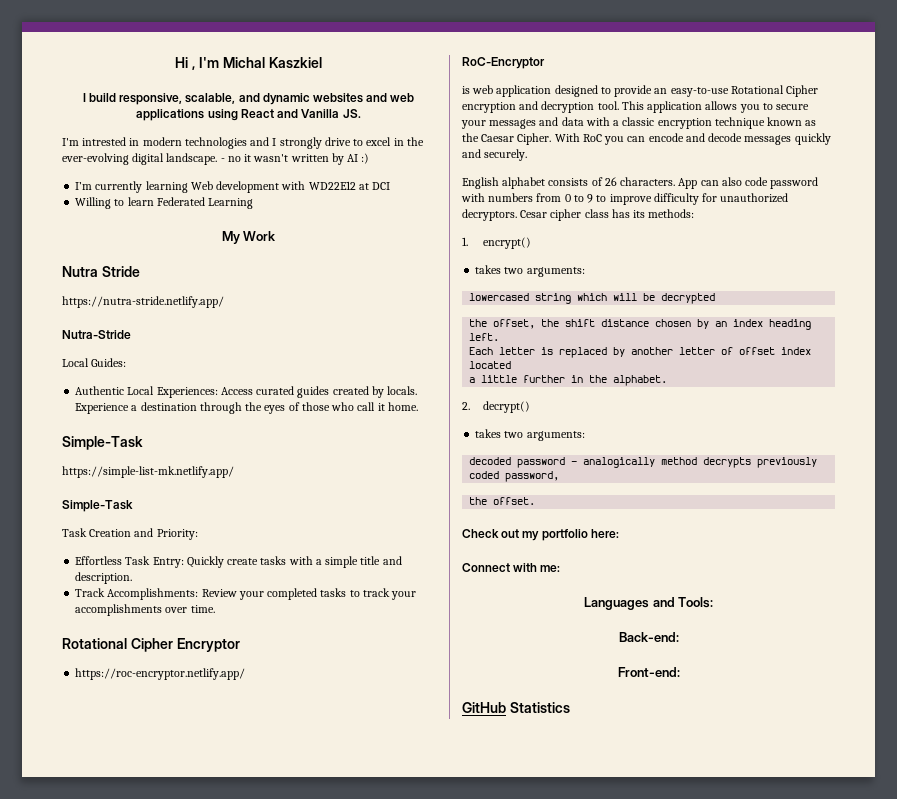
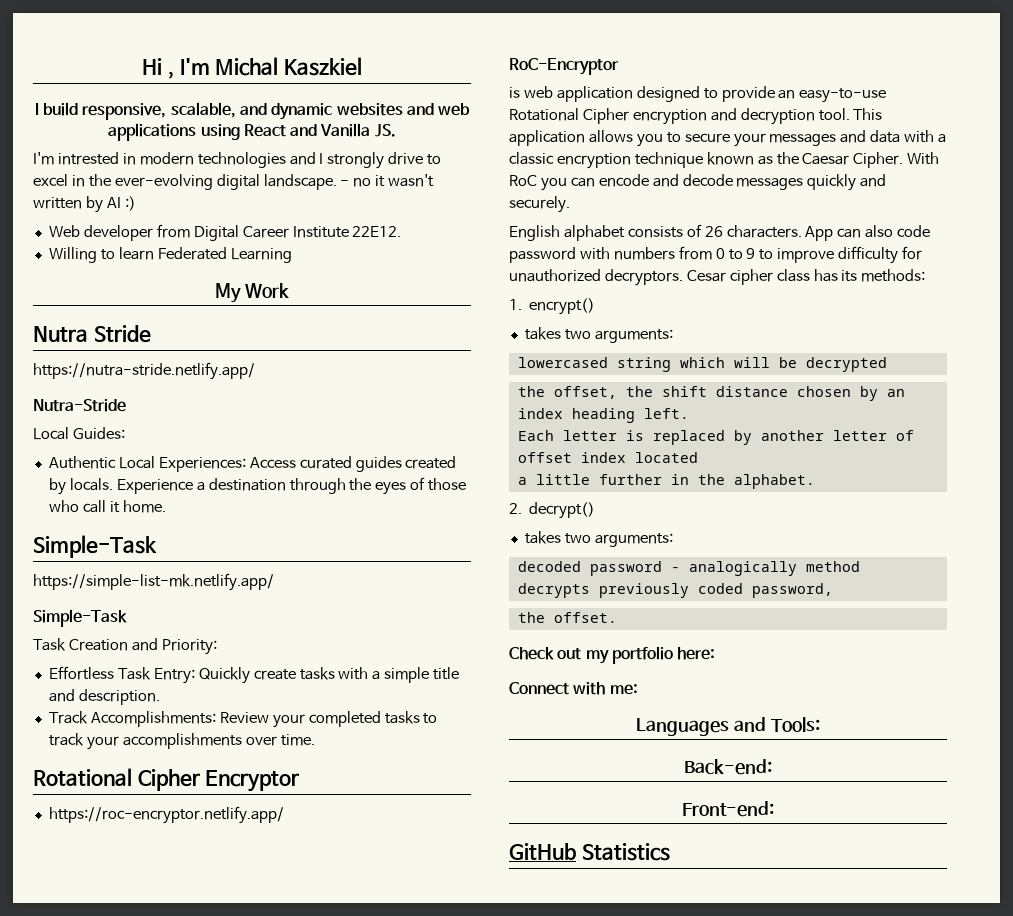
- I’m currently learning Web development with WD22E12 at DCI
+ Web developer from Digital Career Institute 22E12.

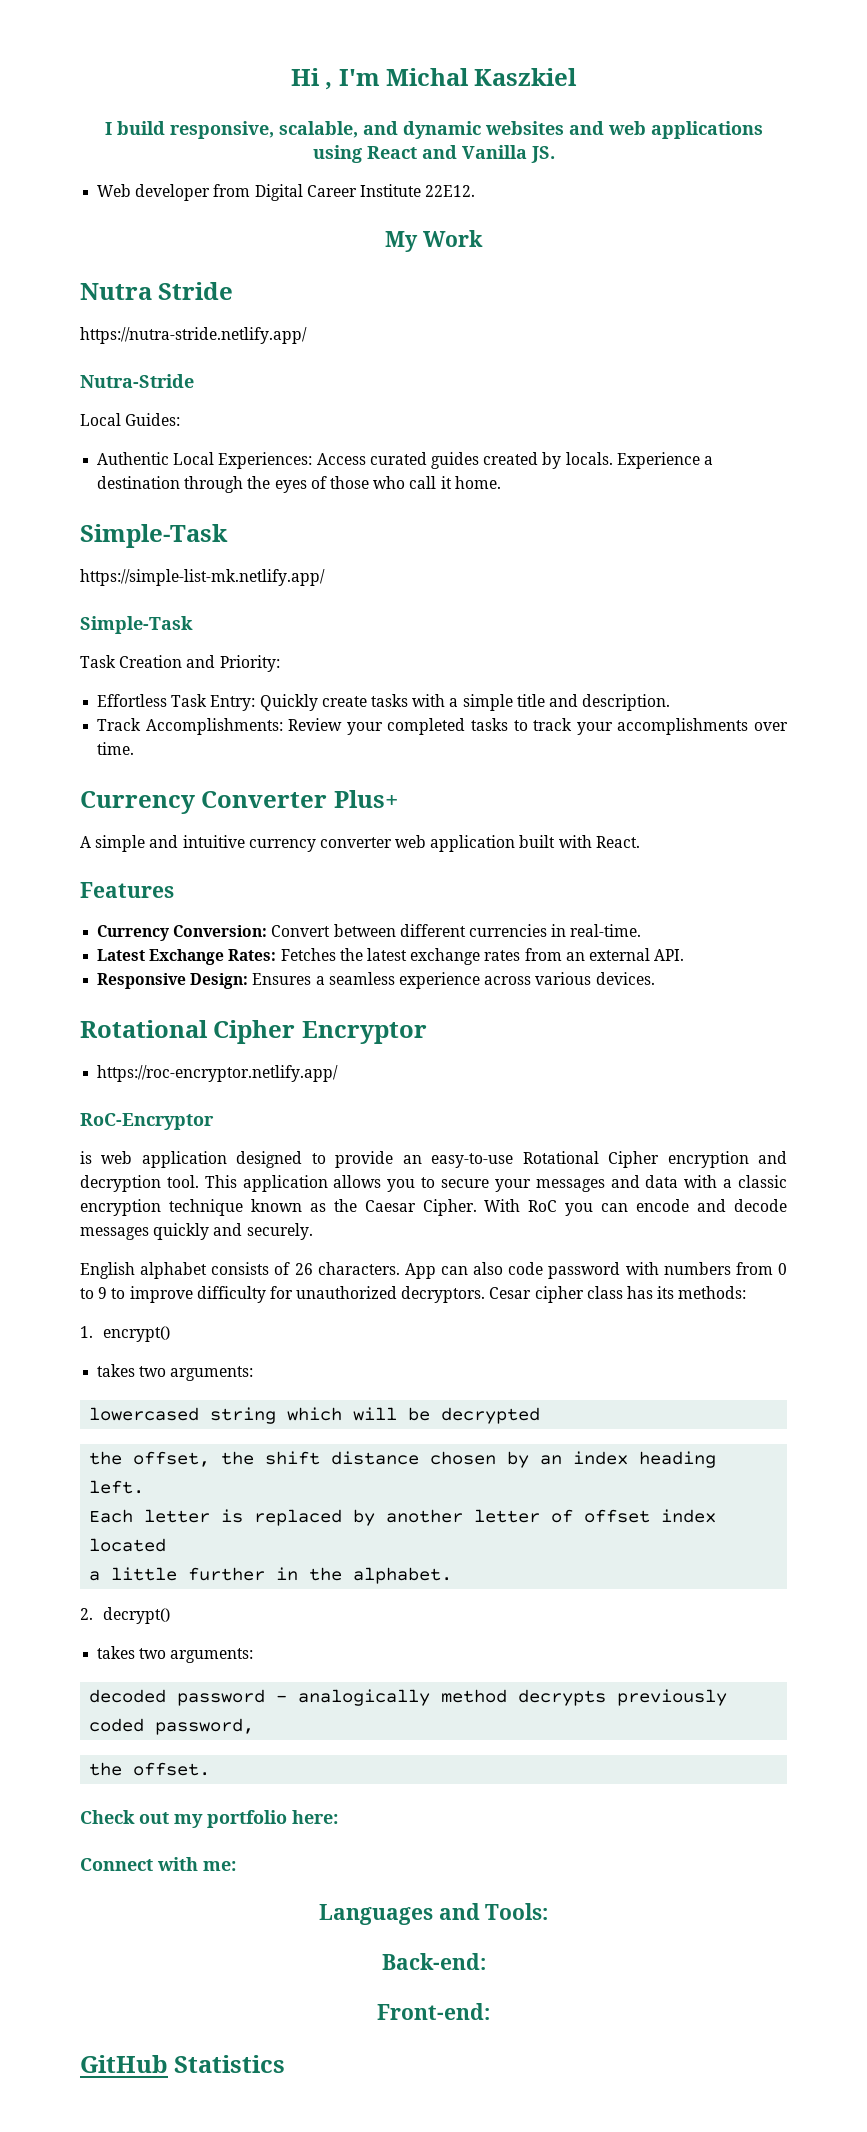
- I'm intrested in modern technologies and I strongly drive to excel in the ever-evolving digital landscape. - no it wasn't written by AI :)
- Willing to learn Federated Learning
+ Currency Converter Plus+
+ A simple and intuitive currency converter web application built with React.
+ Features
+ Currency Conversion: Convert between different currencies in real-time.
+ Latest Exchange Rates: Fetches the latest exchange rates from an external API.
+ Responsive Design: Ensures a seamless experience across various devices.

